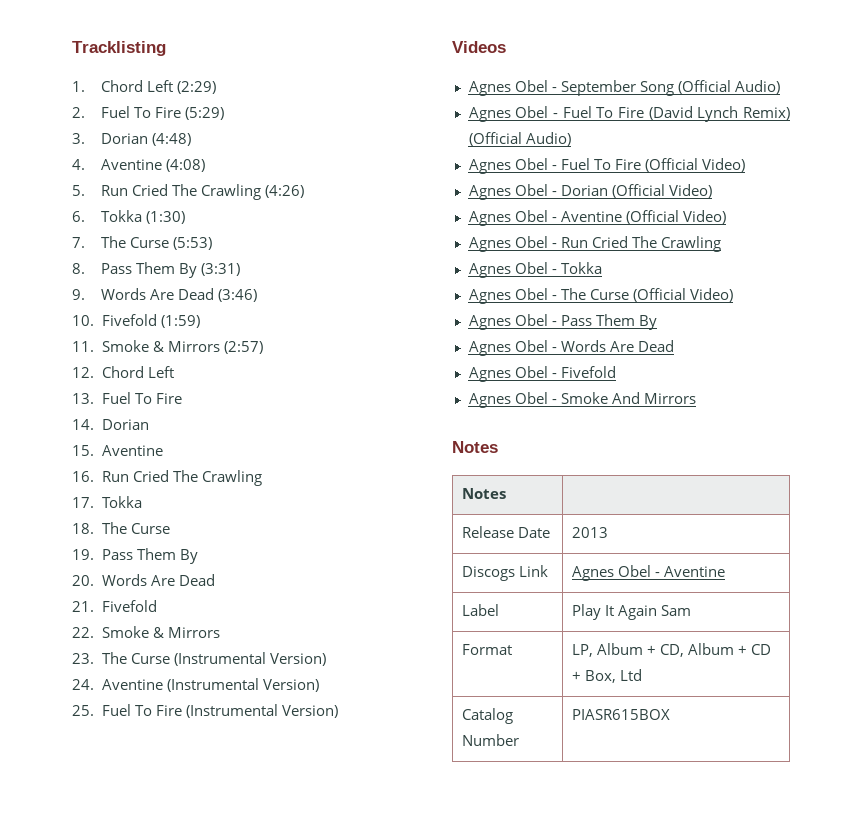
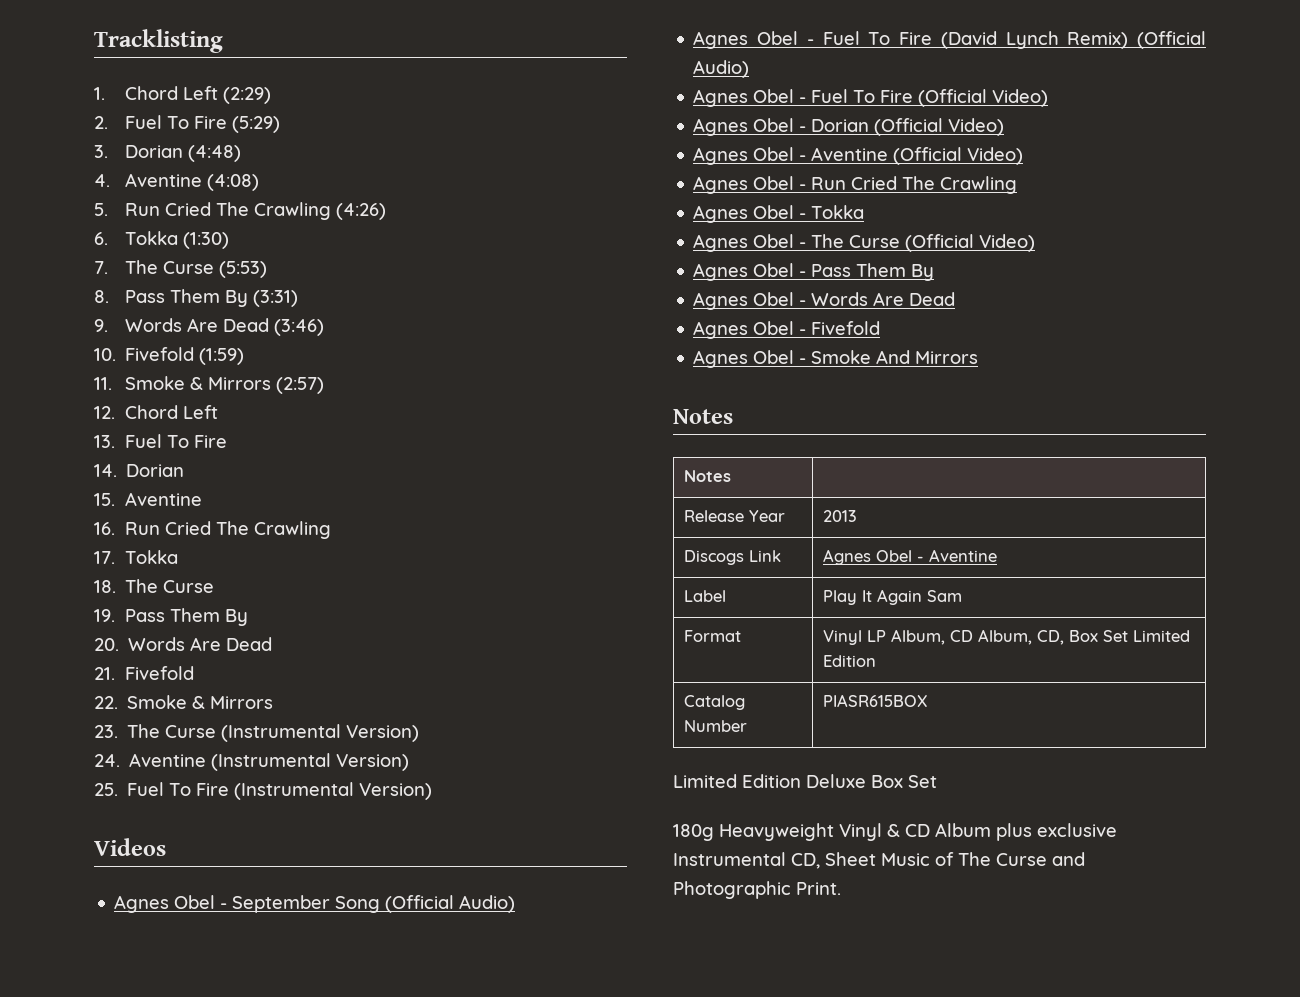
- Release Date | 2013
+ Release Year | 2013
- Format | LP, Album + CD, Album + CD + Box, Ltd
+ Format | Vinyl LP Album, CD Album, CD, Box Set Limited Edition
  Catalog Number | PIASR615BOX
+ Limited Edition Deluxe Box Set
+ 180g Heavyweight Vinyl & CD Album plus exclusive Instrumental CD, Sheet Music of The Curse and Photographic Print.

